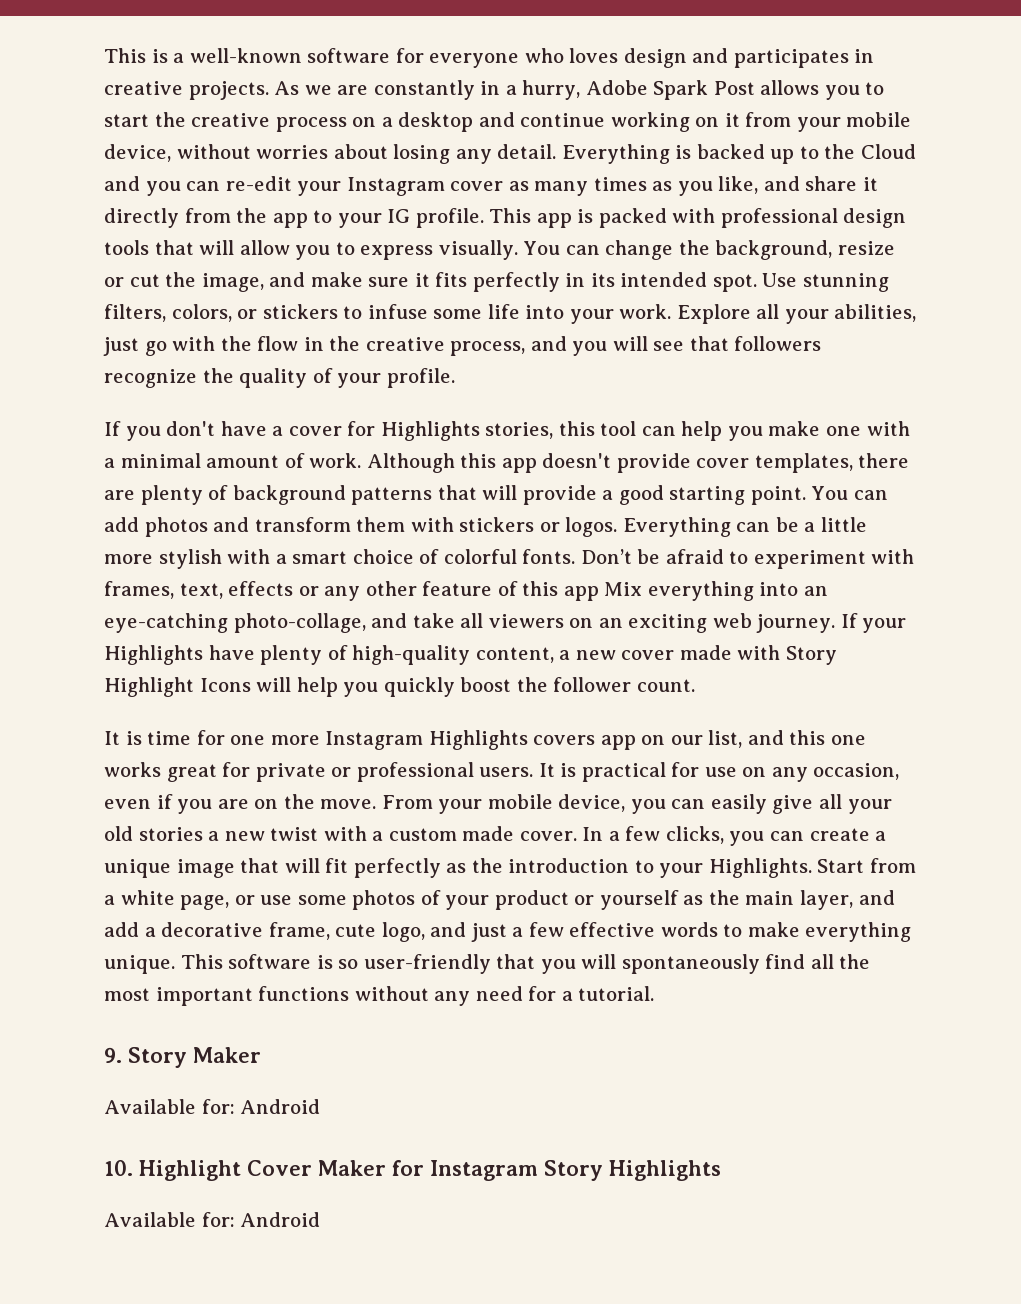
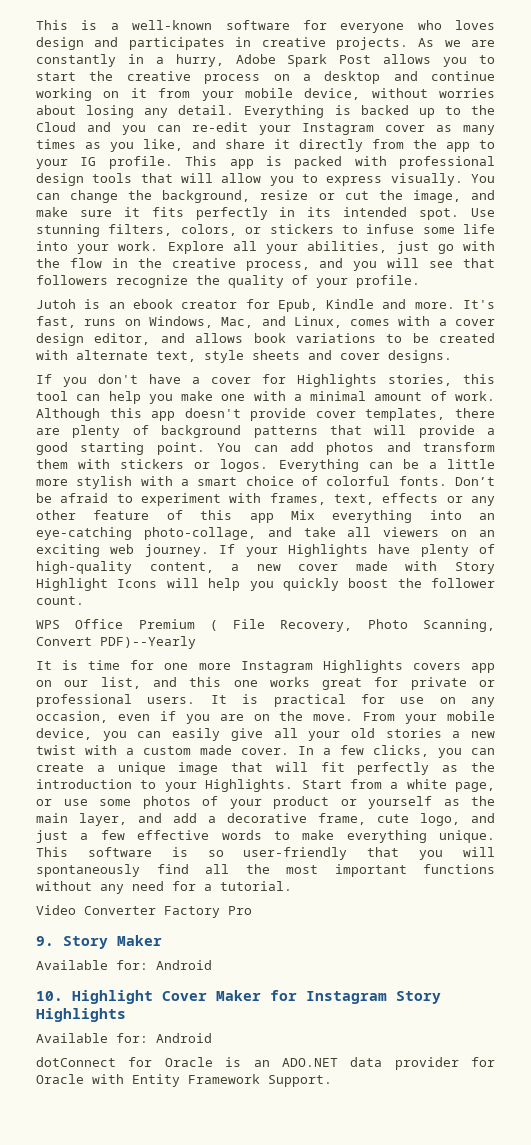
+ Jutoh is an ebook creator for Epub, Kindle and more. It's fast, runs on Windows, Mac, and Linux, comes with a cover design editor, and allows book variations to be created with alternate text, style sheets and cover designs.
+ WPS Office Premium ( File Recovery, Photo Scanning, Convert PDF)--Yearly
+ Video Converter Factory Pro
+ dotConnect for Oracle is an ADO.NET data provider for Oracle with Entity Framework Support.

